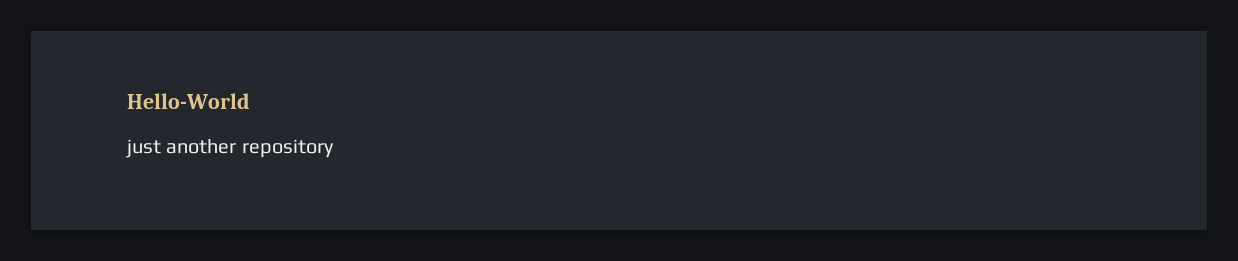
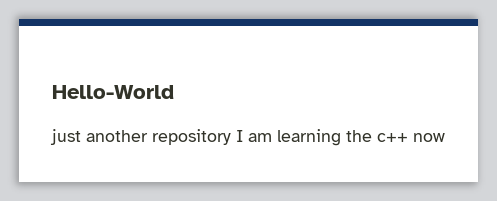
- just another repository
+ just another repository I am learning the c++ now

